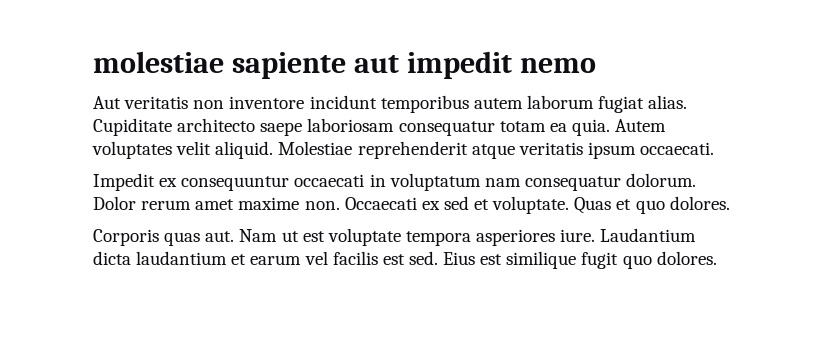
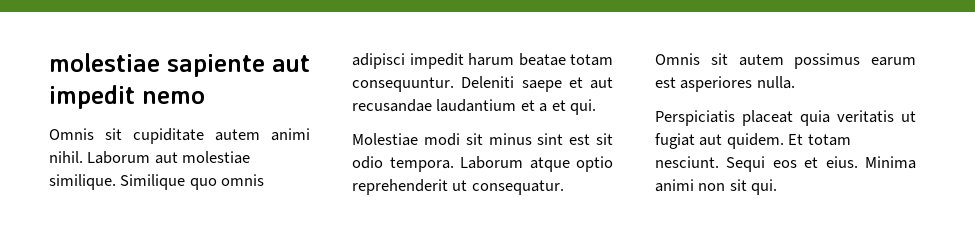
- Aut veritatis non inventore incidunt temporibus autem laborum fugiat alias. Cupiditate architecto saepe laboriosam consequatur totam ea quia. Autem voluptates velit aliquid. Molestiae reprehenderit atque veritatis ipsum occaecati.
- Impedit ex consequuntur occaecati in voluptatum nam consequatur dolorum. Dolor rerum amet maxime non. Occaecati ex sed et voluptate. Quas et quo dolores.
- Corporis quas aut. Nam ut est voluptate tempora asperiores iure. Laudantium dicta laudantium et earum vel facilis est sed. Eius est similique fugit quo dolores.
+ Omnis sit cupiditate autem animi nihil. Laborum aut molestiae similique. Similique quo omnis adipisci impedit harum beatae totam consequuntur. Deleniti saepe et aut recusandae laudantium et a et qui.
+ Molestiae modi sit minus sint est sit odio tempora. Laborum atque optio reprehenderit ut consequatur. Omnis sit autem possimus earum est asperiores nulla.
+ Perspiciatis placeat quia veritatis ut fugiat aut quidem. Et totam nesciunt. Sequi eos et eius. Minima animi non sit qui.

